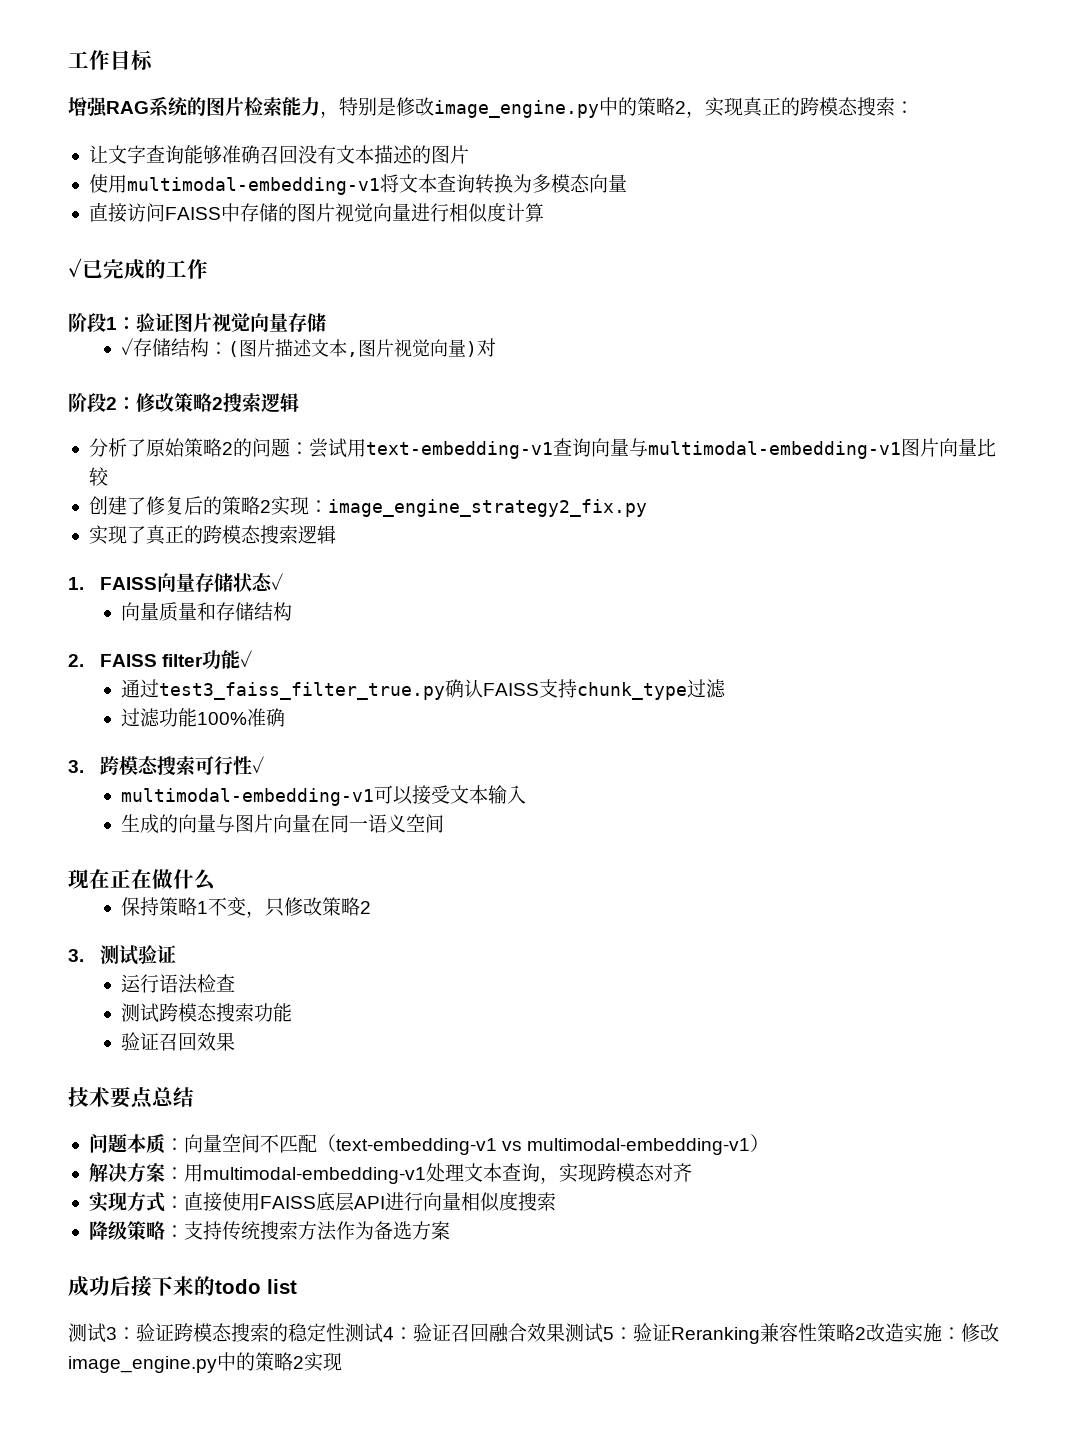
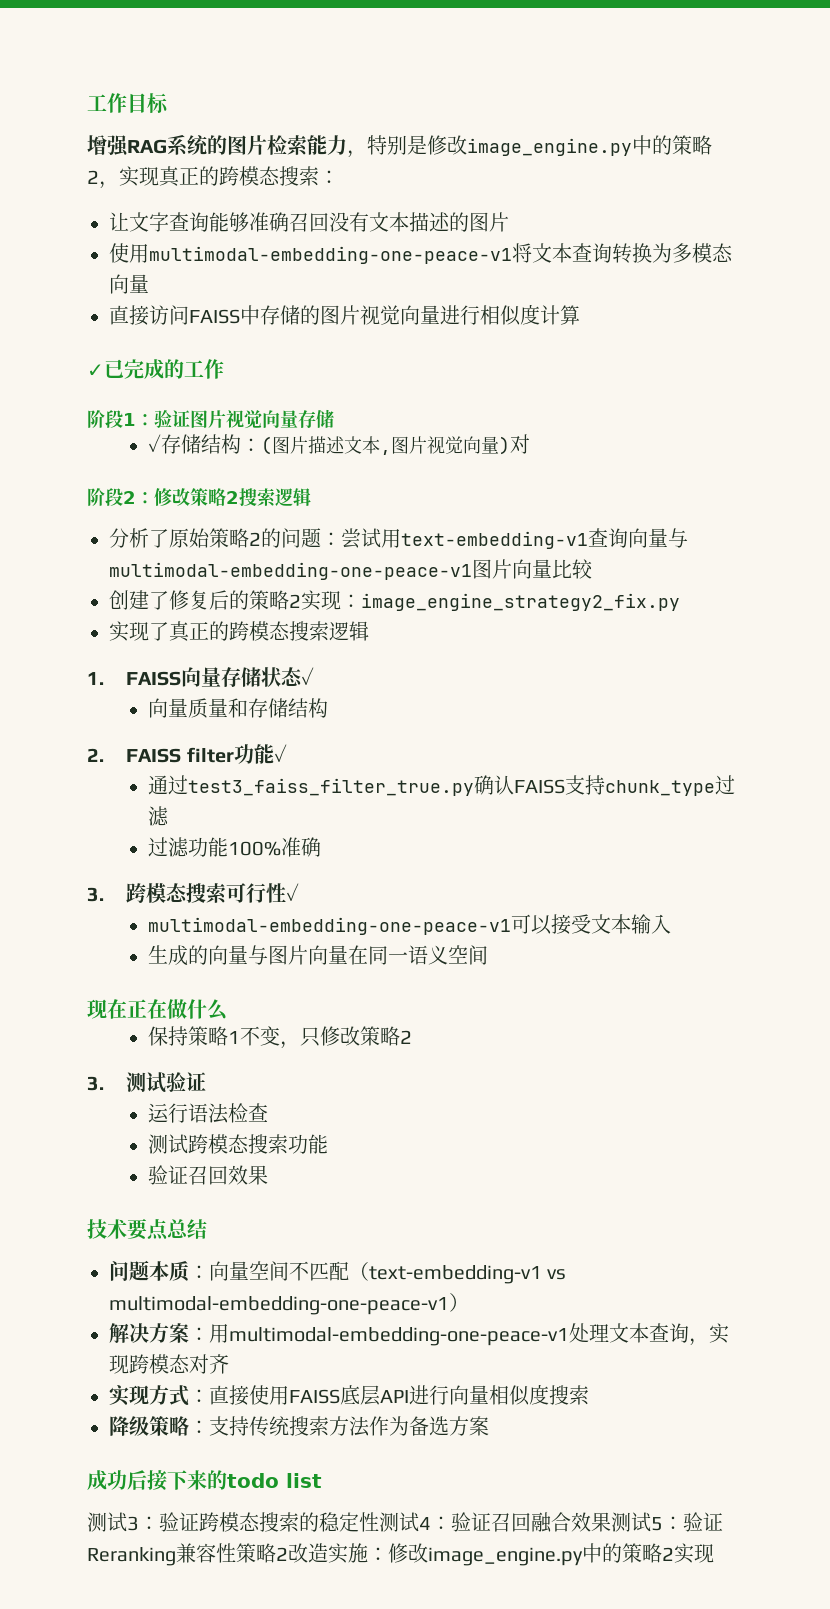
- 使用multimodal-embedding-v1将文本查询转换为多模态向量
+ 使用multimodal-embedding-one-peace-v1将文本查询转换为多模态向量
- 分析了原始策略2的问题：尝试用text-embedding-v1查询向量与multimodal-embedding-v1图片向量比较
+ 分析了原始策略2的问题：尝试用text-embedding-v1查询向量与multimodal-embedding-one-peace-v1图片向量比较
- multimodal-embedding-v1可以接受文本输入
+ multimodal-embedding-one-peace-v1可以接受文本输入
- 问题本质：向量空间不匹配（text-embedding-v1 vs multimodal-embedding-v1）
+ 问题本质：向量空间不匹配（text-embedding-v1 vs multimodal-embedding-one-peace-v1）
- 解决方案：用multimodal-embedding-v1处理文本查询，实现跨模态对齐
+ 解决方案：用multimodal-embedding-one-peace-v1处理文本查询，实现跨模态对齐

